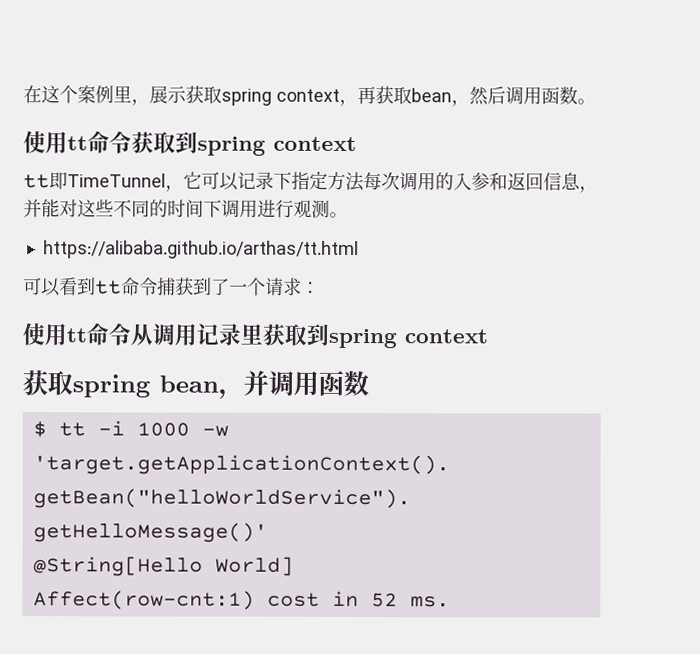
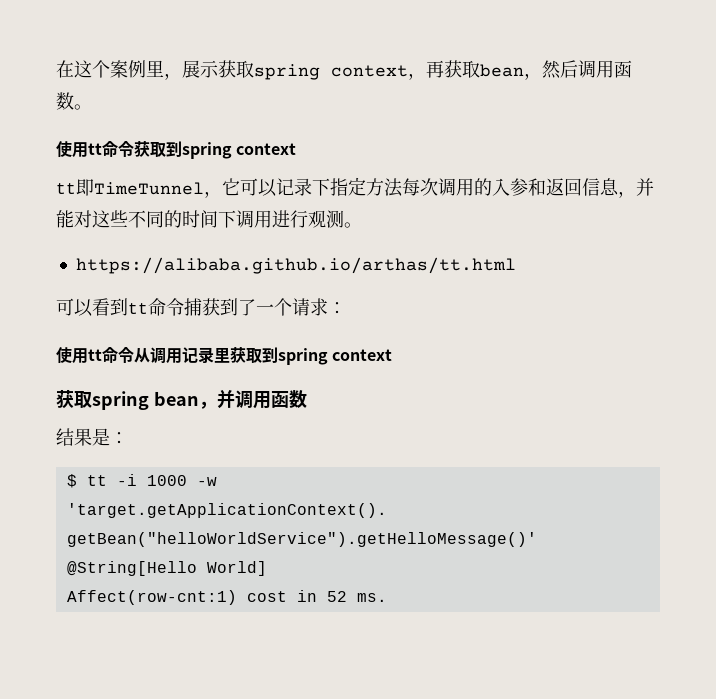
+ 结果是：

